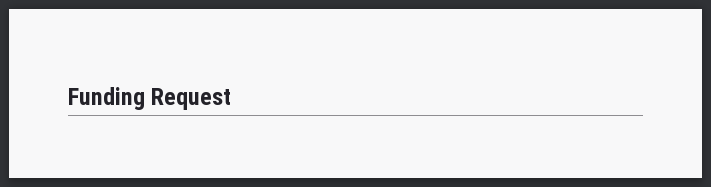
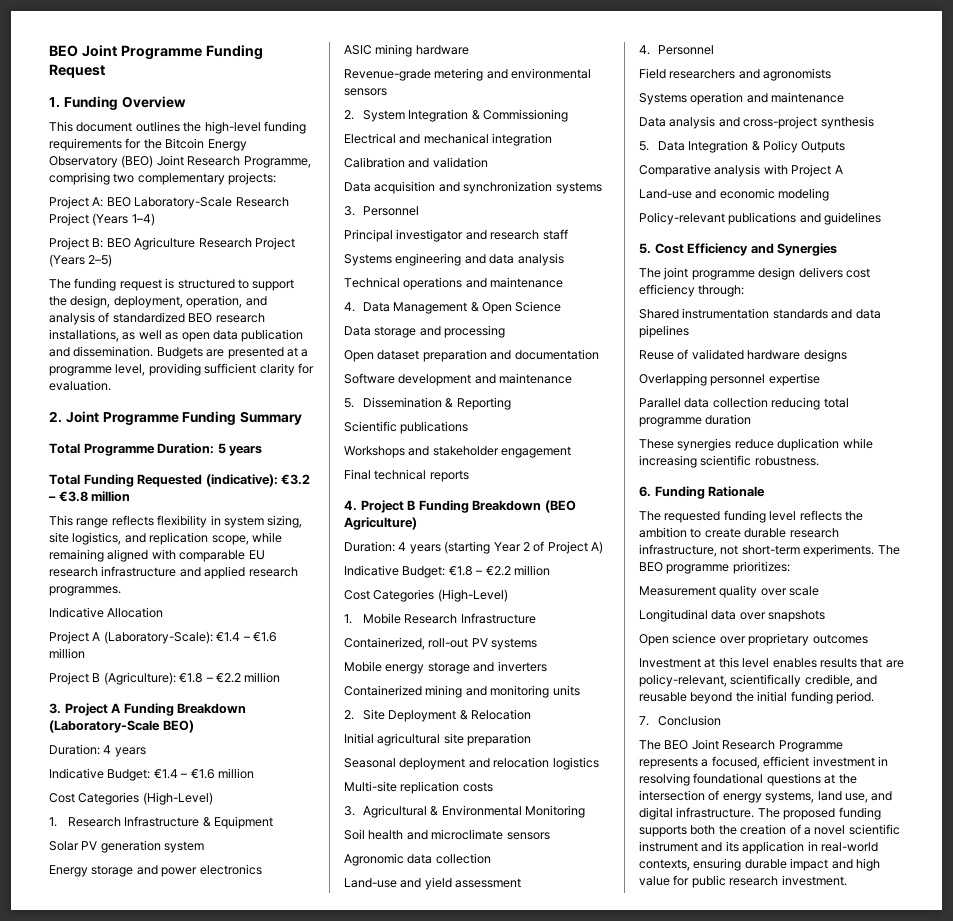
- Funding Request
+ BEO Joint Programme Funding Request
+ 1. Funding Overview
+ This document outlines the high-level funding requirements for the Bitcoin Energy Observatory (BEO) Joint Research Programme, comprising two complementary projects:
+ Project A: BEO Laboratory-Scale Research Project (Years 1–4)
+ Project B: BEO Agriculture Research Project (Years 2–5)
+ The funding request is structured to support the design, deployment, operation, and analysis of standardized BEO research installations, as well as open data publication and dissemination. Budgets are presented at a programme level, providing sufficient clarity for evaluation.
+ 2. Joint Programme Funding Summary
+ Total Programme Duration: 5 years
+ Total Funding Requested (indicative): €3.2 – €3.8 million
+ This range reflects flexibility in system sizing, site logistics, and replication scope, while remaining aligned with comparable EU research infrastructure and applied research programmes.
+ Indicative Allocation
+ Project A (Laboratory-Scale): €1.4 – €1.6 million
+ Project B (Agriculture): €1.8 – €2.2 million
+ 3. Project A Funding Breakdown (Laboratory-Scale BEO)
+ Duration: 4 years
+ Indicative Budget: €1.4 – €1.6 million
+ Cost Categories (High-Level)
+ 1. Research Infrastructure & Equipment
+ Solar PV generation system
+ Energy storage and power electronics
+ ASIC mining hardware
+ Revenue-grade metering and environmental sensors
+ 2. System Integration & Commissioning
+ Electrical and mechanical integration
+ Calibration and validation
+ Data acquisition and synchronization systems
+ 3. Personnel
+ Principal investigator and research staff
+ Systems engineering and data analysis
+ Technical operations and maintenance
+ 4. Data Management & Open Science
+ Data storage and processing
+ Open dataset preparation and documentation
+ Software development and maintenance
+ 5. Dissemination & Reporting
+ Scientific publications
+ Workshops and stakeholder engagement
+ Final technical reports
+ 4. Project B Funding Breakdown (BEO Agriculture)
+ Duration: 4 years (starting Year 2 of Project A)
+ Indicative Budget: €1.8 – €2.2 million
+ Cost Categories (High-Level)
+ 1. Mobile Research Infrastructure
+ Containerized, roll-out PV systems
+ Mobile energy storage and inverters
+ Containerized mining and monitoring units
+ 2. Site Deployment & Relocation
+ Initial agricultural site preparation
+ Seasonal deployment and relocation logistics
+ Multi-site replication costs
+ 3. Agricultural & Environmental Monitoring
+ Soil health and microclimate sensors
+ Agronomic data collection
+ Land-use and yield assessment
+ 4. Personnel
+ Field researchers and agronomists
+ Systems operation and maintenance
+ Data analysis and cross-project synthesis
+ 5. Data Integration & Policy Outputs
+ Comparative analysis with Project A
+ Land-use and economic modeling
+ Policy-relevant publications and guidelines
+ 5. Cost Efficiency and Synergies
+ The joint programme design delivers cost efficiency through:
+ Shared instrumentation standards and data pipelines
+ Reuse of validated hardware designs
+ Overlapping personnel expertise
+ Parallel data collection reducing total programme duration
+ These synergies reduce duplication while increasing scientific robustness.
+ 6. Funding Rationale
+ The requested funding level reflects the ambition to create durable research infrastructure, not short-term experiments. The BEO programme prioritizes:
+ Measurement quality over scale
+ Longitudinal data over snapshots
+ Open science over proprietary outcomes
+ Investment at this level enables results that are policy-relevant, scientifically credible, and reusable beyond the initial funding period.
+ 7. Conclusion
+ The BEO Joint Research Programme represents a focused, efficient investment in resolving foundational questions at the intersection of energy systems, land use, and digital infrastructure. The proposed funding supports both the creation of a novel scientific instrument and its application in real-world contexts, ensuring durable impact and high value for public research investment.

